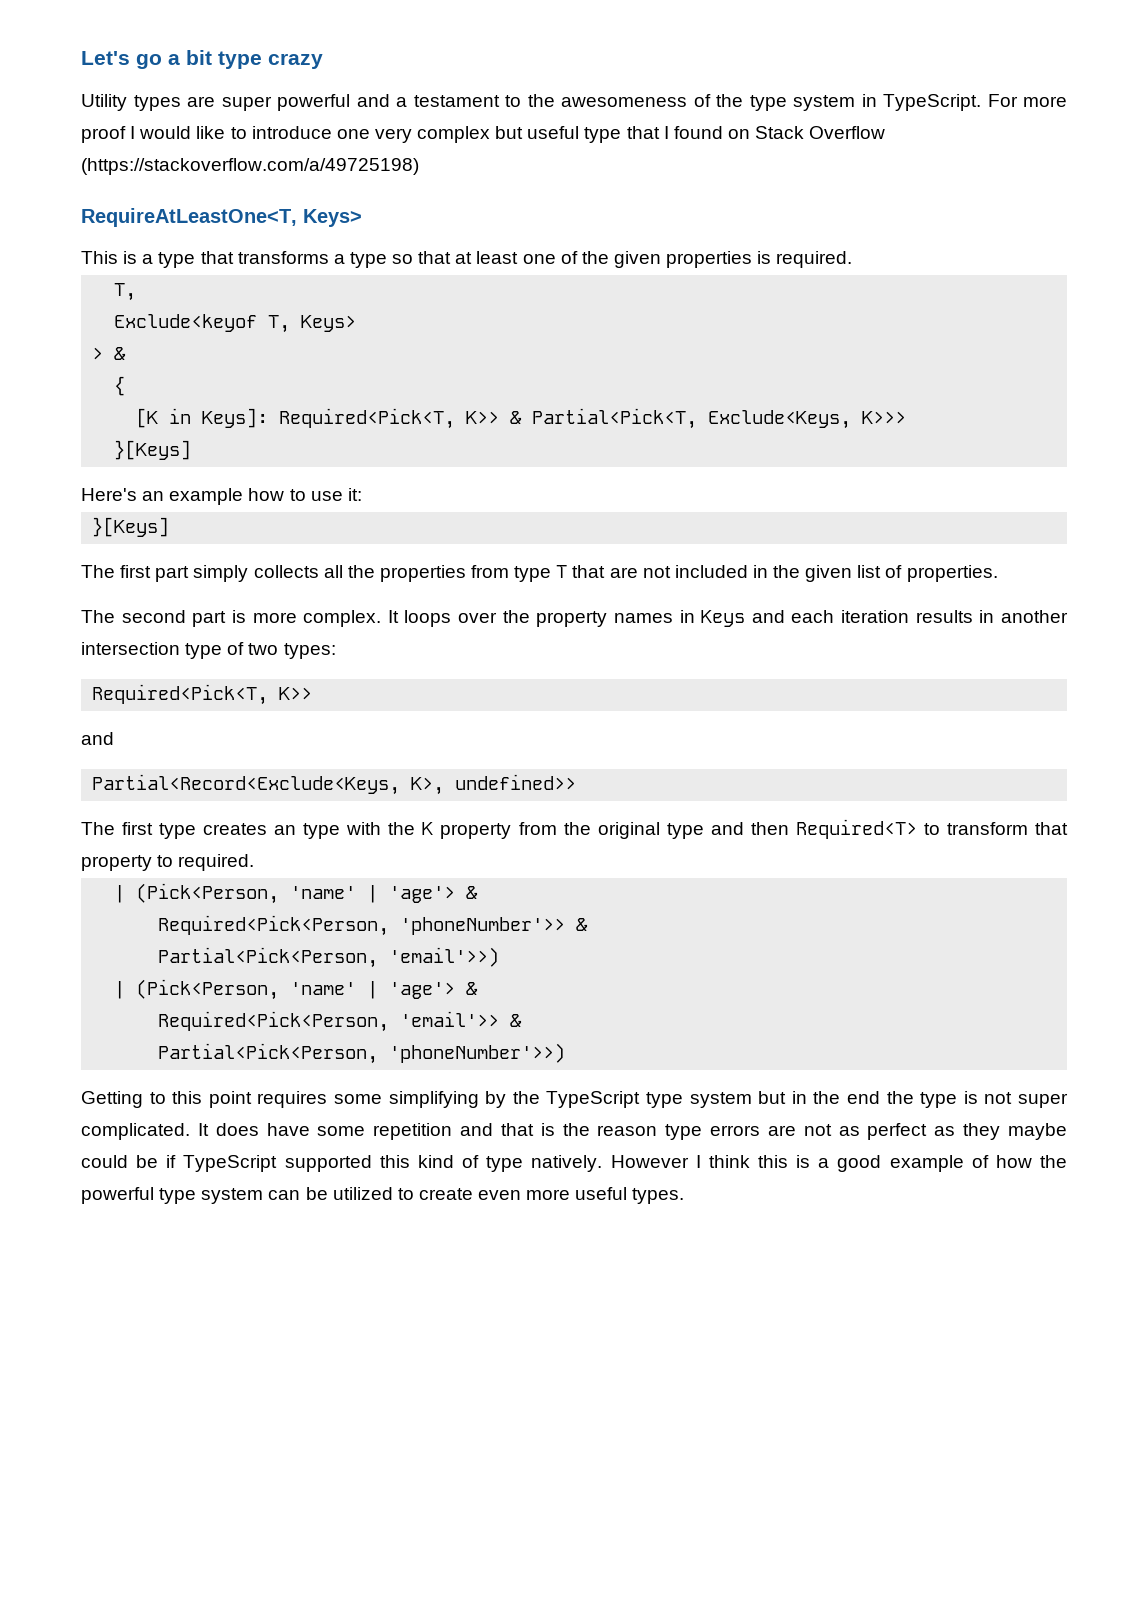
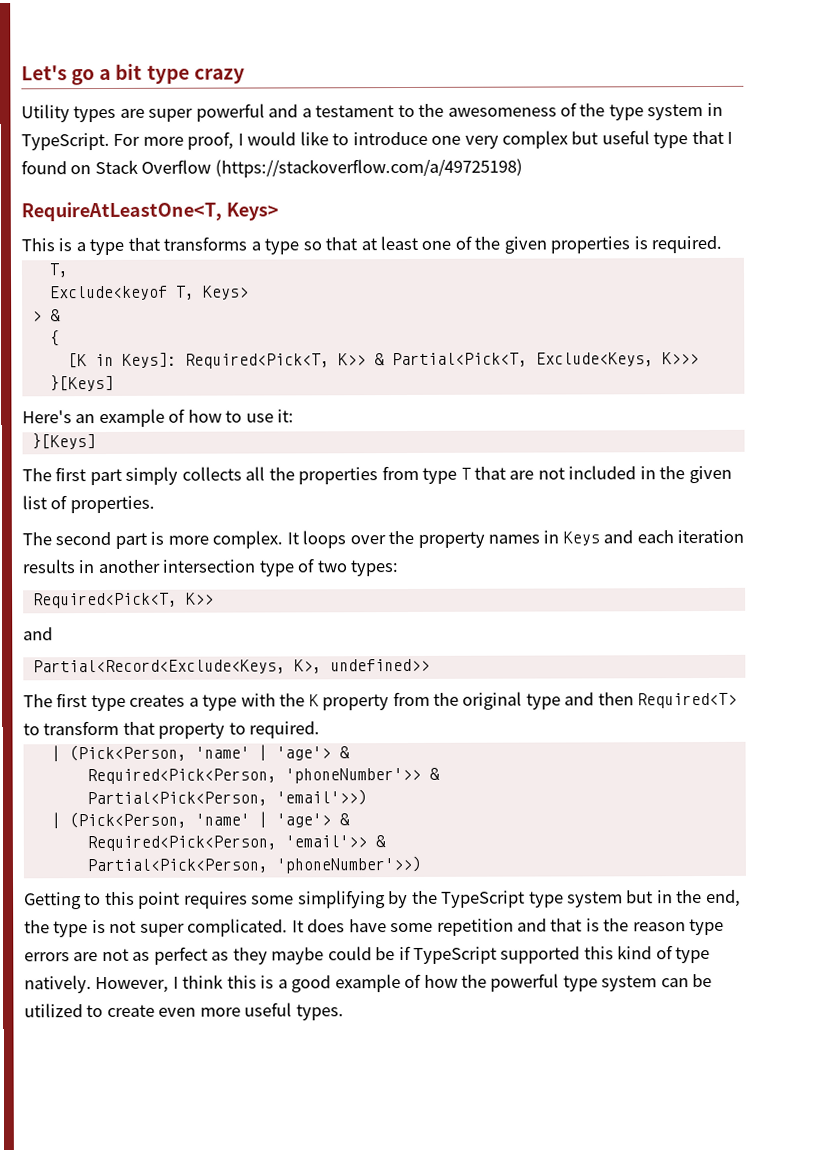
- For more proof I would like to introduce one very complex but useful type that I found on Stack Overflow (https://stackoverflow.com/a/49725198)
+ For more proof, I would like to introduce one very complex but useful type that I found on Stack Overflow (https://stackoverflow.com/a/49725198)
- Here's an example how to use it:
+ Here's an example of how to use it:
- The first type creates an type with the K property from the original type and then Required<T> to transform that property to required.
+ The first type creates a type with the K property from the original type and then Required<T> to transform that property to required.
- Getting to this point requires some simplifying by the TypeScript type system but in the end the type is not super complicated.
+ Getting to this point requires some simplifying by the TypeScript type system but in the end, the type is not super complicated.
- However I think this is a good example of how the powerful type system can be utilized to create even more useful types.
+ However, I think this is a good example of how the powerful type system can be utilized to create even more useful types.

